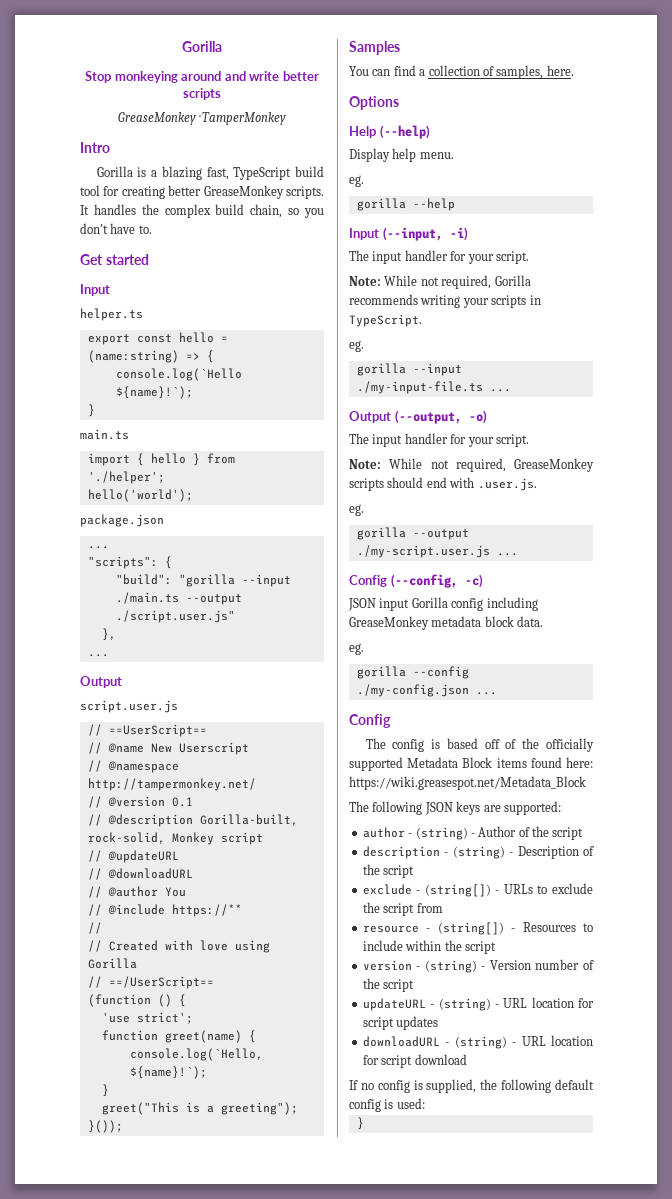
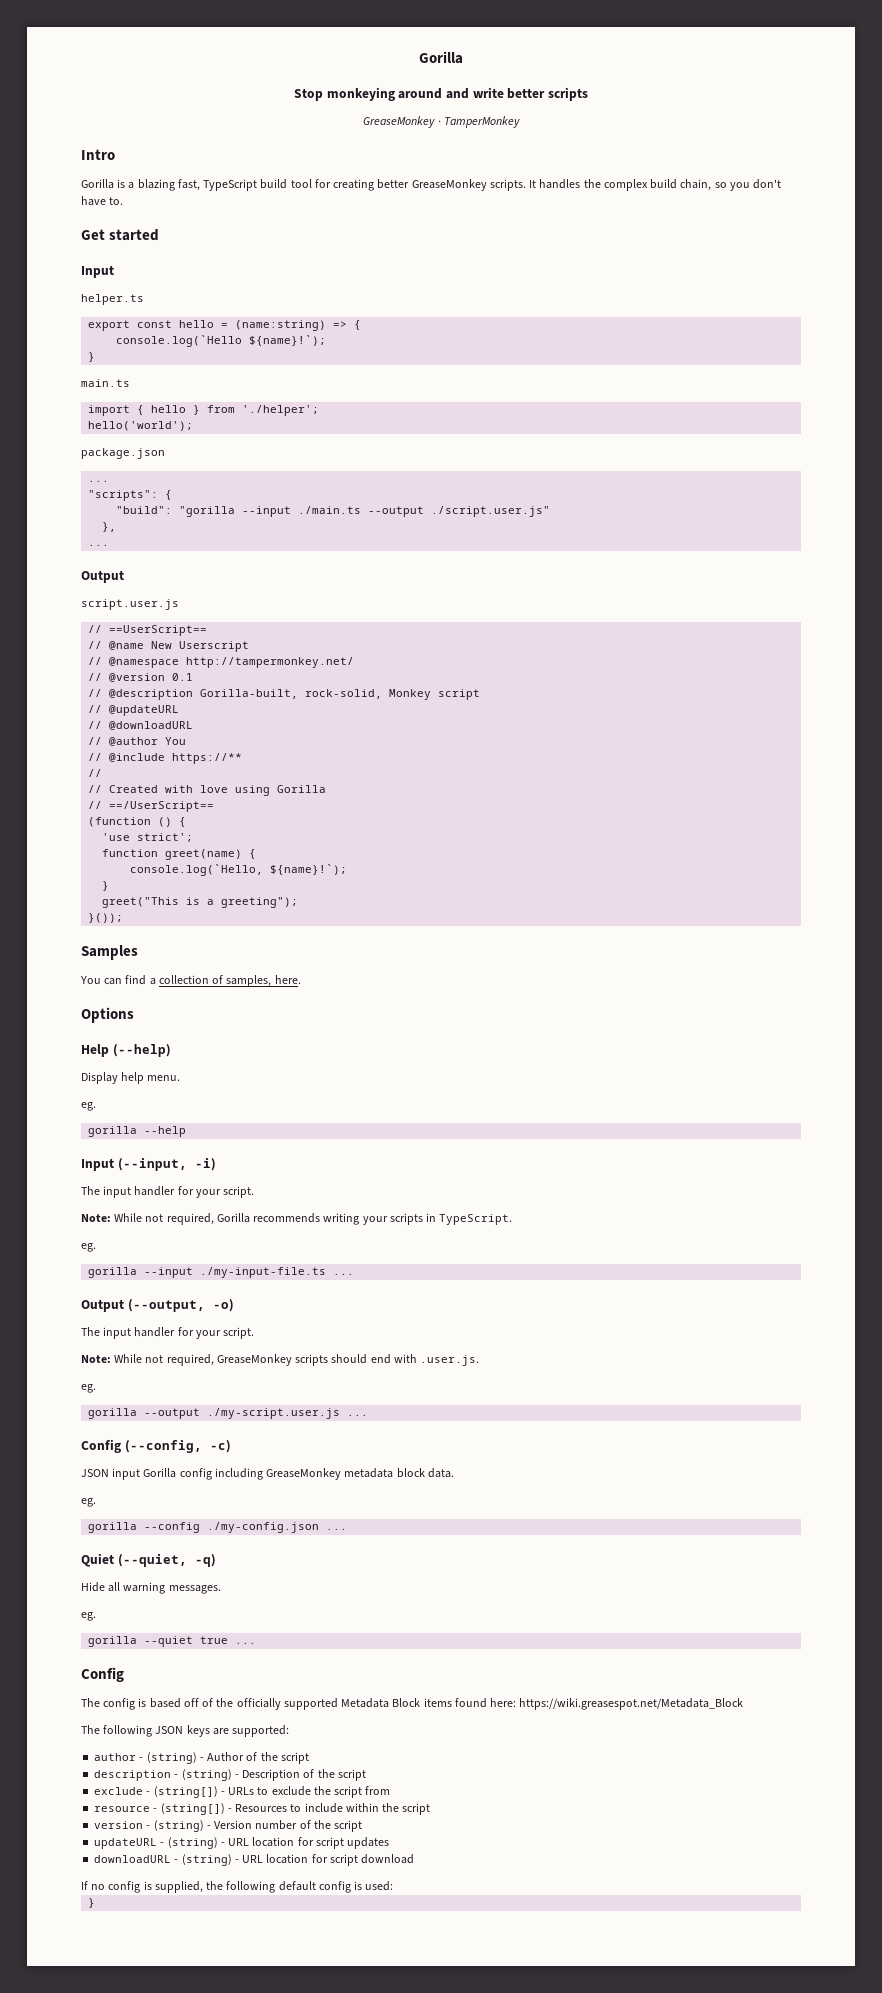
+ Quiet (--quiet, -q)
+ Hide all warning messages.
+ eg.
+ gorilla --quiet true ...

